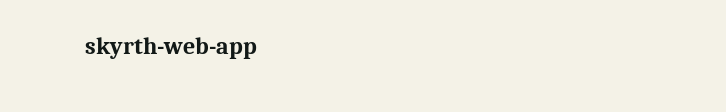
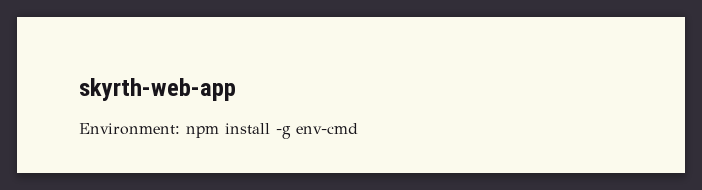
+ Environment: npm install -g env-cmd

